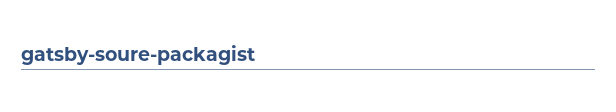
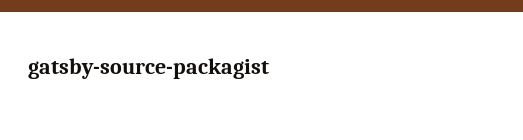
- gatsby-soure-packagist
+ gatsby-source-packagist

